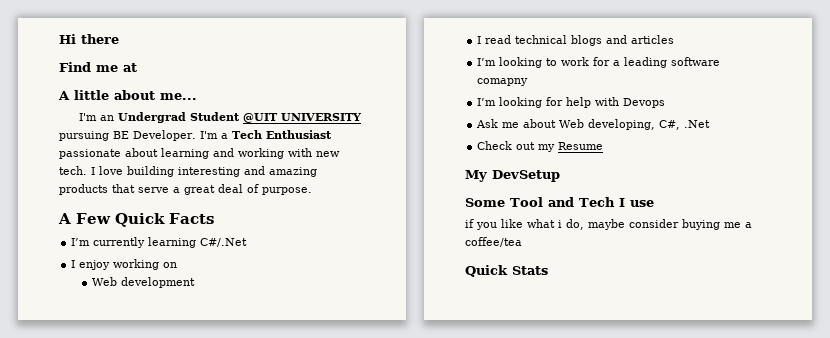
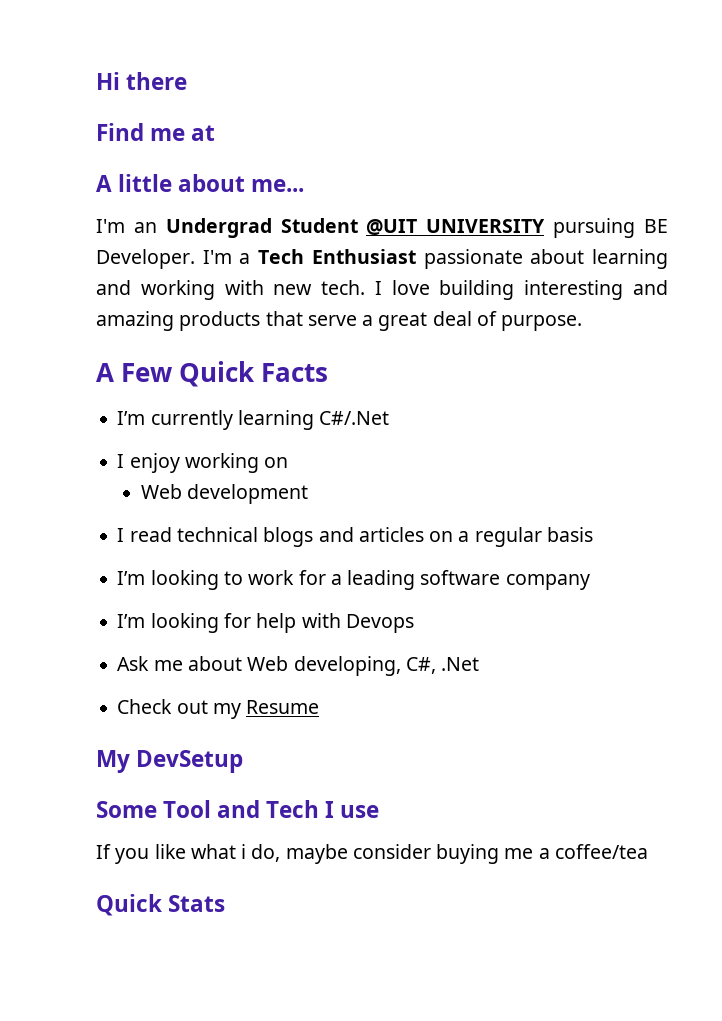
- I read technical blogs and articles
+ I read technical blogs and articles on a regular basis
- I’m looking to work for a leading software comapny
+ I’m looking to work for a leading software company
- if you like what i do, maybe consider buying me a coffee/tea
+ If you like what i do, maybe consider buying me a coffee/tea

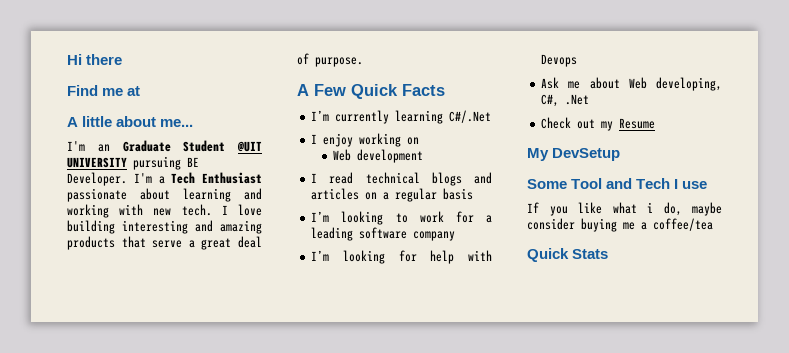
- I'm an Undergrad Student @UIT UNIVERSITY pursuing BE Developer.
+ I'm an Graduate Student @UIT UNIVERSITY pursuing BE Developer.

